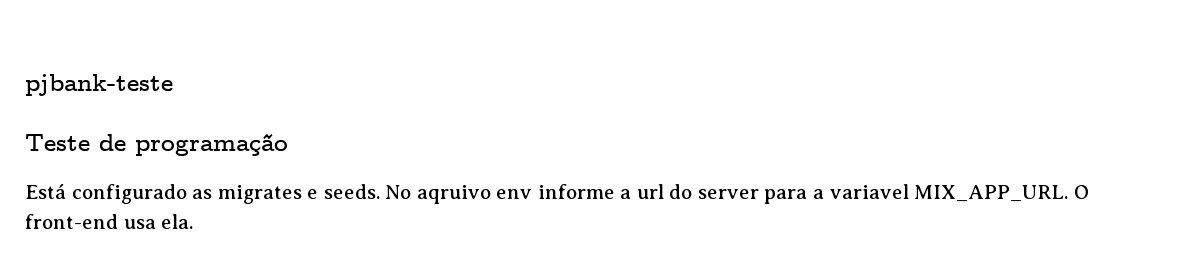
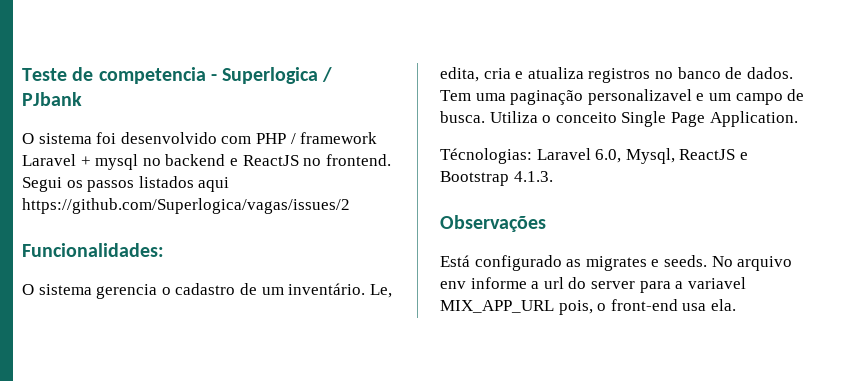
- pjbank-teste
- Teste de programação
+ Teste de competencia - Superlogica / PJbank
+ O sistema foi desenvolvido com PHP / framework Laravel + mysql no backend e ReactJS no frontend. Segui os passos listados aqui https://github.com/Superlogica/vagas/issues/2
+ Funcionalidades:
+ O sistema gerencia o cadastro de um inventário. Le, edita, cria e atualiza registros no banco de dados. Tem uma paginação personalizavel e um campo de busca. Utiliza o conceito Single Page Application.
+ Técnologias: Laravel 6.0, Mysql, ReactJS e Bootstrap 4.1.3.
+ Observações
- No aqruivo env informe a url do server para a variavel MIX_APP_URL. O front-end usa ela.
+ No arquivo env informe a url do server para a variavel MIX_APP_URL pois, o front-end usa ela.

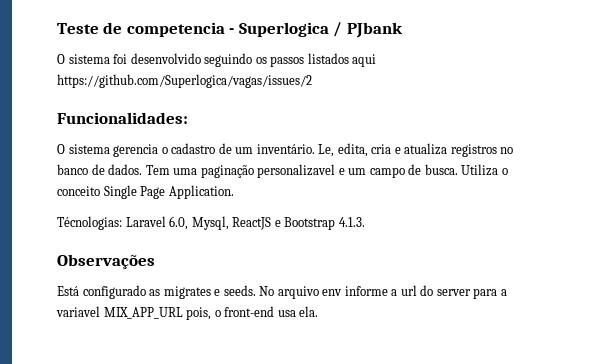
- O sistema foi desenvolvido com PHP / framework Laravel + mysql no backend e ReactJS no frontend. Segui os passos listados aqui https://github.com/Superlogica/vagas/issues/2
+ O sistema foi desenvolvido seguindo os passos listados aqui https://github.com/Superlogica/vagas/issues/2

